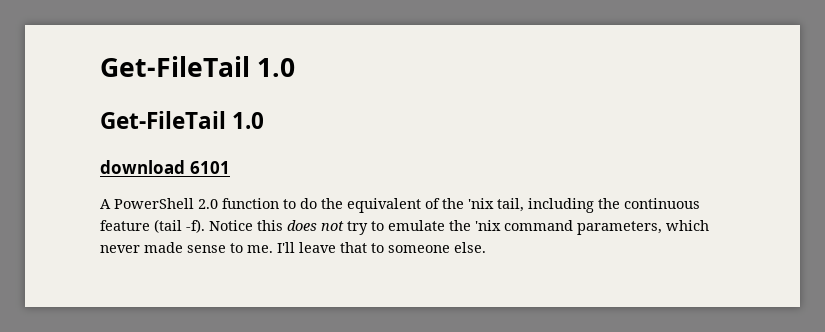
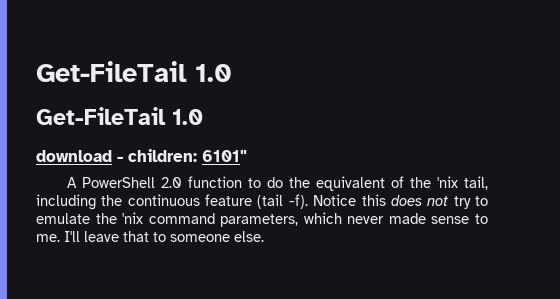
- download 6101
+ download - children: 6101"

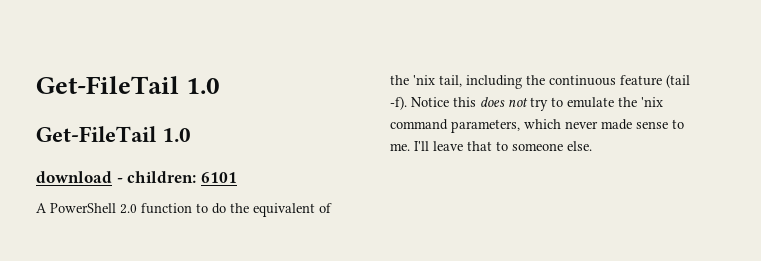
- download - children: 6101"
+ download - children: 6101

